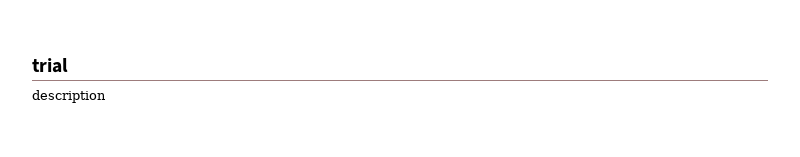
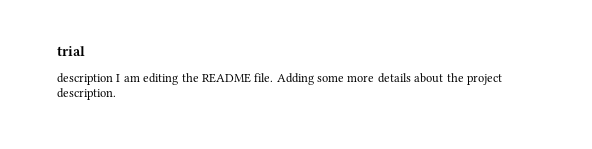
- description
+ description I am editing the README file. Adding some more details about the project description.

